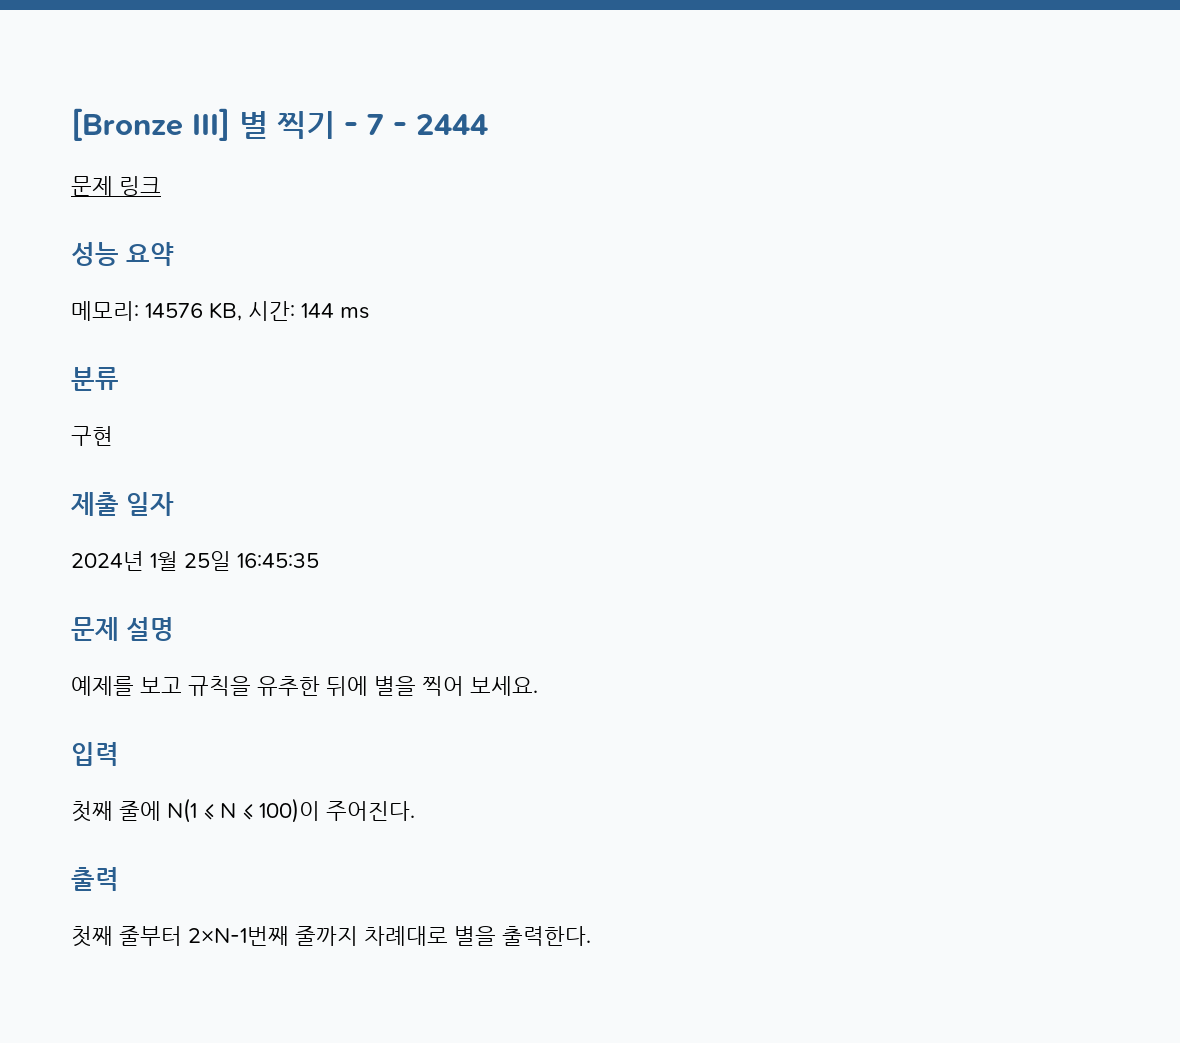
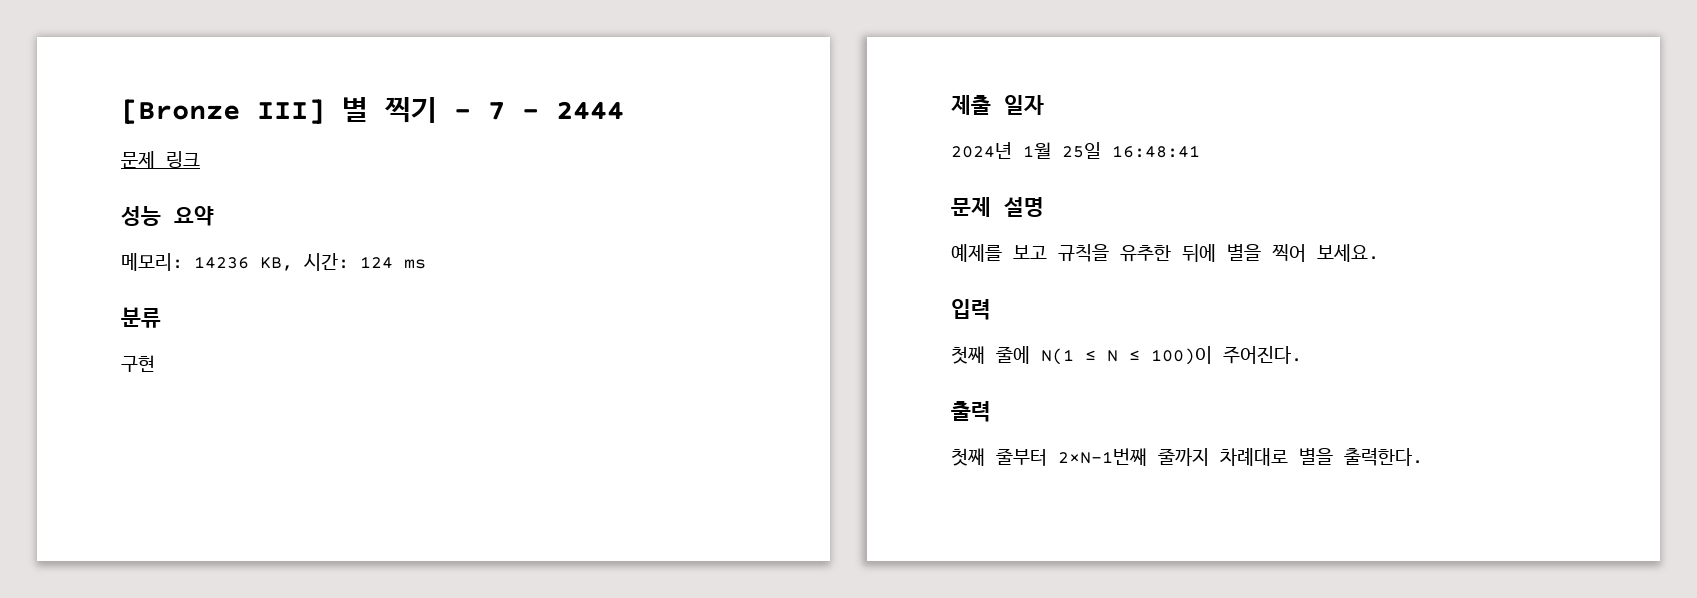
- 메모리: 14576 KB, 시간: 144 ms
+ 메모리: 14236 KB, 시간: 124 ms
- 2024년 1월 25일 16:45:35
+ 2024년 1월 25일 16:48:41

